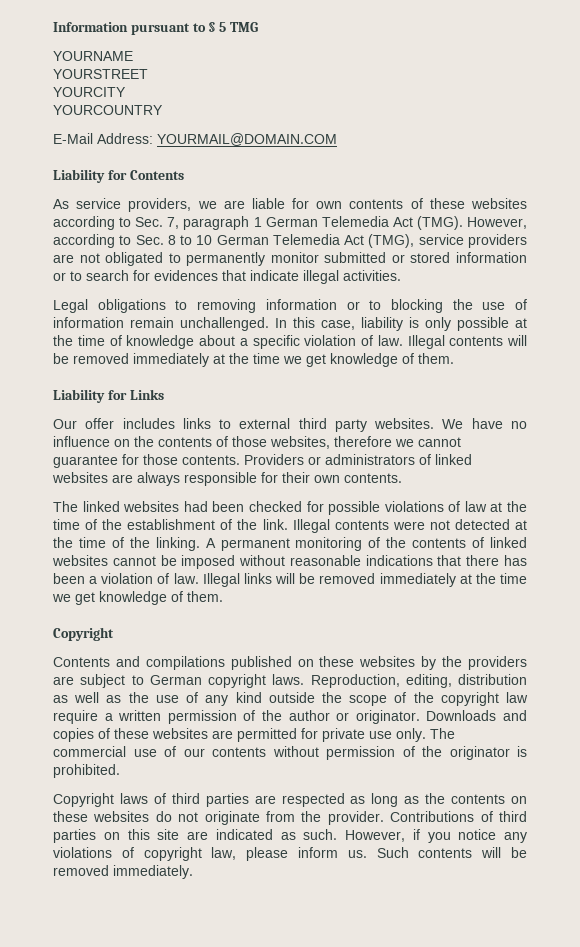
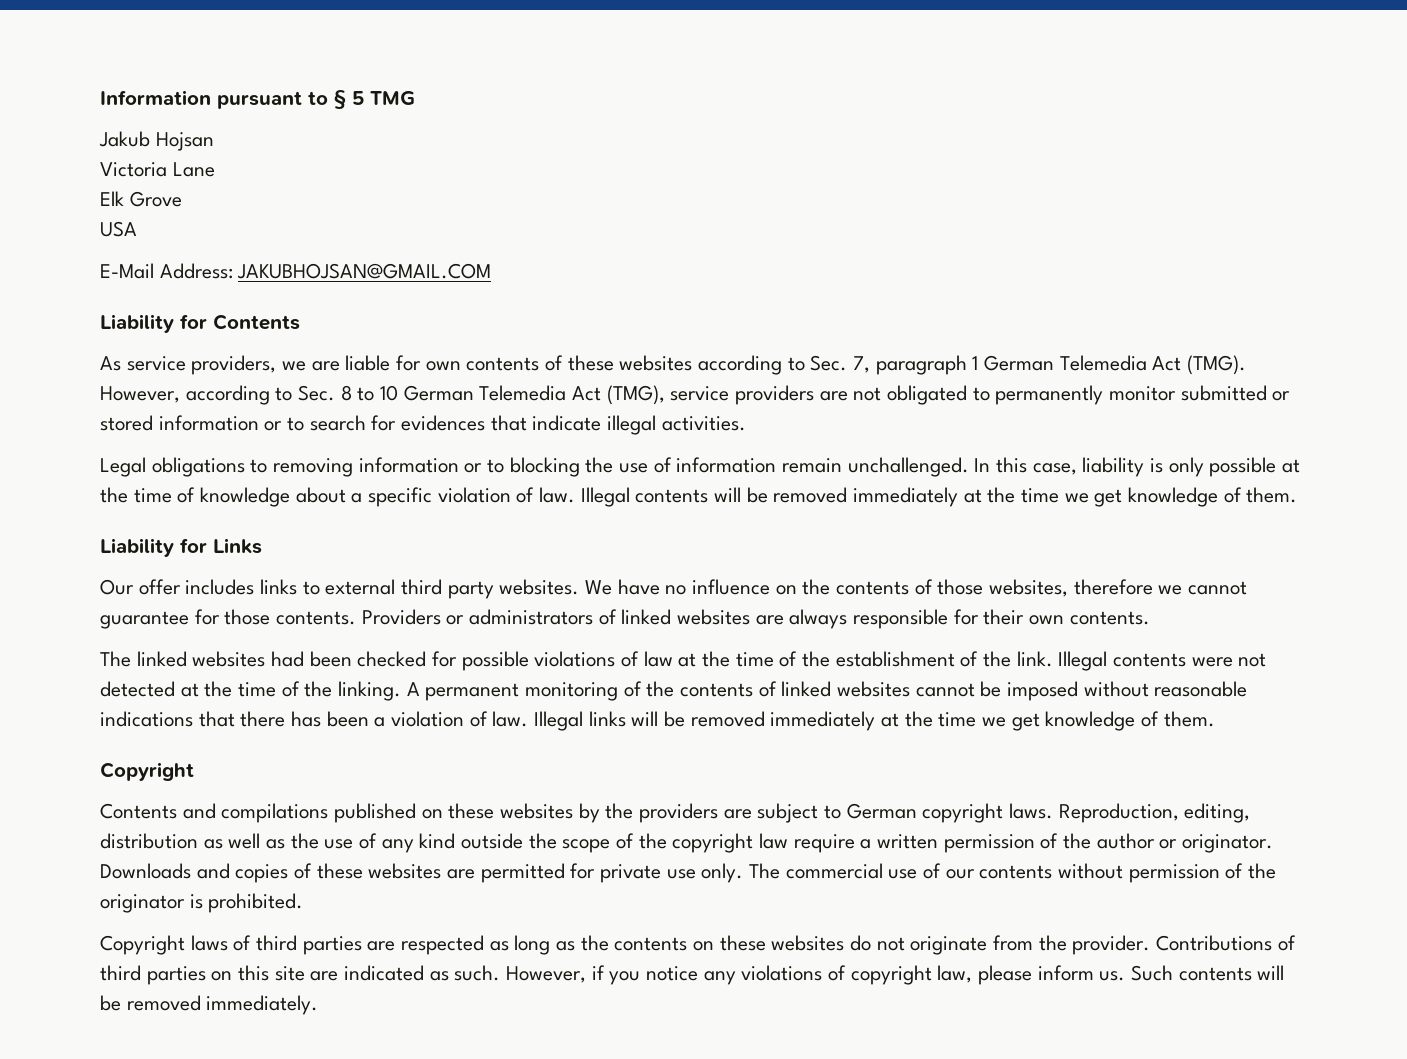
- YOURNAME
- YOURSTREET
- YOURCITY
- YOURCOUNTRY
+ Jakub Hojsan
+ Victoria Lane
+ Elk Grove
+ USA
- E-Mail Address: YOURMAIL@DOMAIN.COM
+ E-Mail Address: JAKUBHOJSAN@GMAIL.COM

